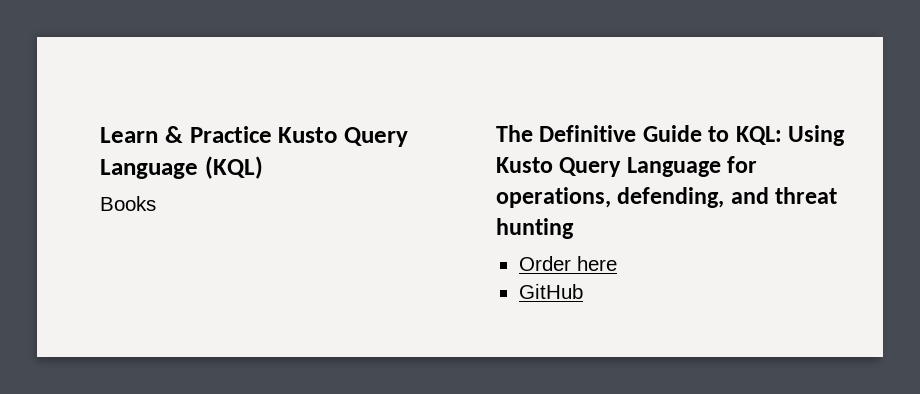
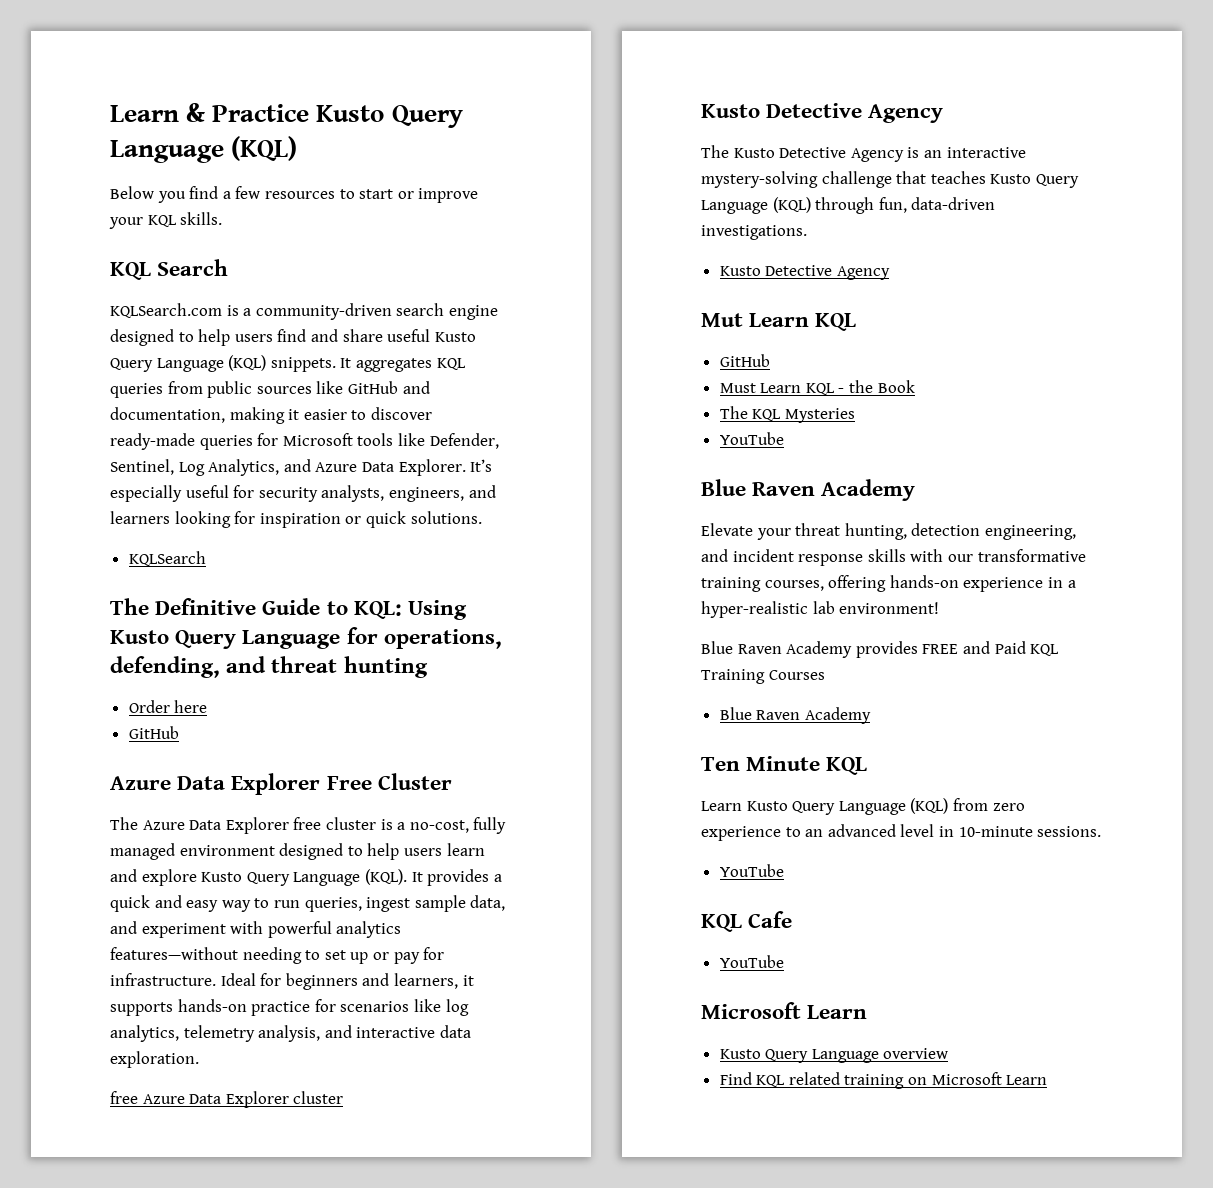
- Books
+ Below you find a few resources to start or improve your KQL skills.
+ KQL Search
+ KQLSearch.com is a community-driven search engine designed to help users find and share useful Kusto Query Language (KQL) snippets. It aggregates KQL queries from public sources like GitHub and documentation, making it easier to discover ready-made queries for Microsoft tools like Defender, Sentinel, Log Analytics, and Azure Data Explorer. It’s especially useful for security analysts, engineers, and learners looking for inspiration or quick solutions.
+ KQLSearch
+ Azure Data Explorer Free Cluster
+ The Azure Data Explorer free cluster is a no-cost, fully managed environment designed to help users learn and explore Kusto Query Language (KQL). It provides a quick and easy way to run queries, ingest sample data, and experiment with powerful analytics features—without needing to set up or pay for infrastructure. Ideal for beginners and learners, it supports hands-on practice for scenarios like log analytics, telemetry analysis, and interactive data exploration.
+ free Azure Data Explorer cluster
+ Kusto Detective Agency
+ The Kusto Detective Agency is an interactive mystery-solving challenge that teaches Kusto Query Language (KQL) through fun, data-driven investigations.
+ Kusto Detective Agency
+ Mut Learn KQL
+ GitHub
+ Must Learn KQL - the Book
+ The KQL Mysteries
+ YouTube
+ Blue Raven Academy
+ Elevate your threat hunting, detection engineering, and incident response skills with our transformative training courses, offering hands-on experience in a hyper-realistic lab environment!
+ Blue Raven Academy provides FREE and Paid KQL Training Courses
+ Blue Raven Academy
+ Ten Minute KQL
+ Learn Kusto Query Language (KQL) from zero experience to an advanced level in 10-minute sessions.
+ YouTube
+ KQL Cafe
+ YouTube
+ Microsoft Learn
+ Kusto Query Language overview
+ Find KQL related training on Microsoft Learn

